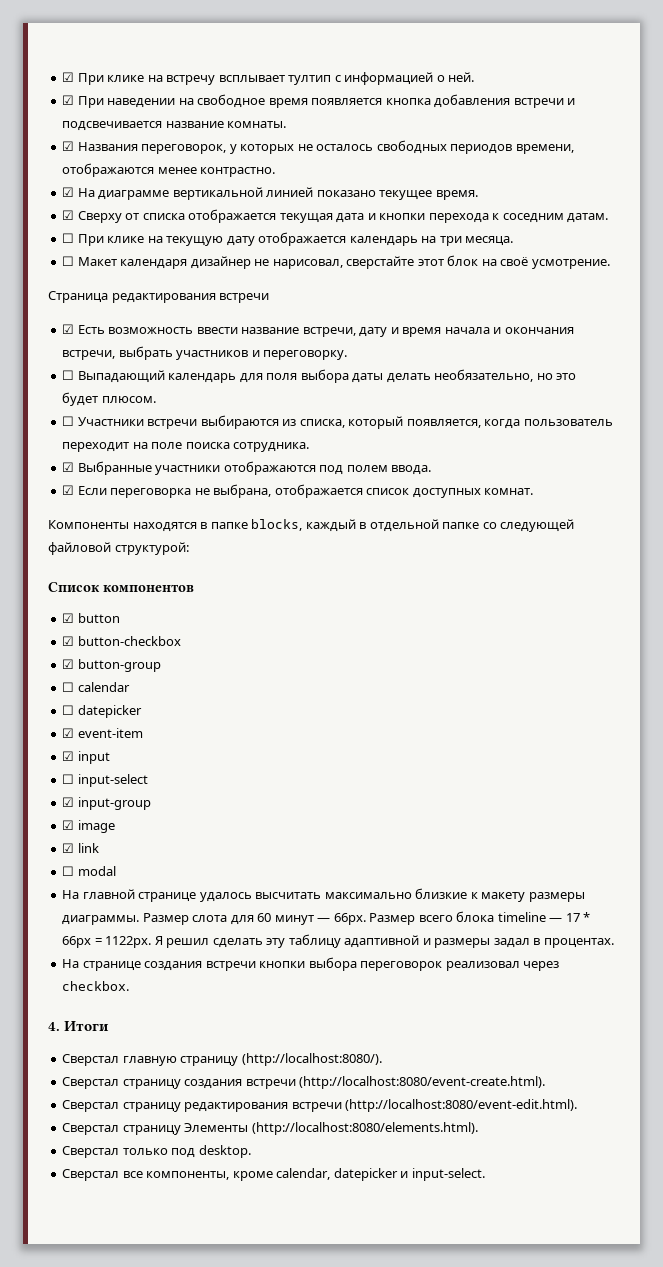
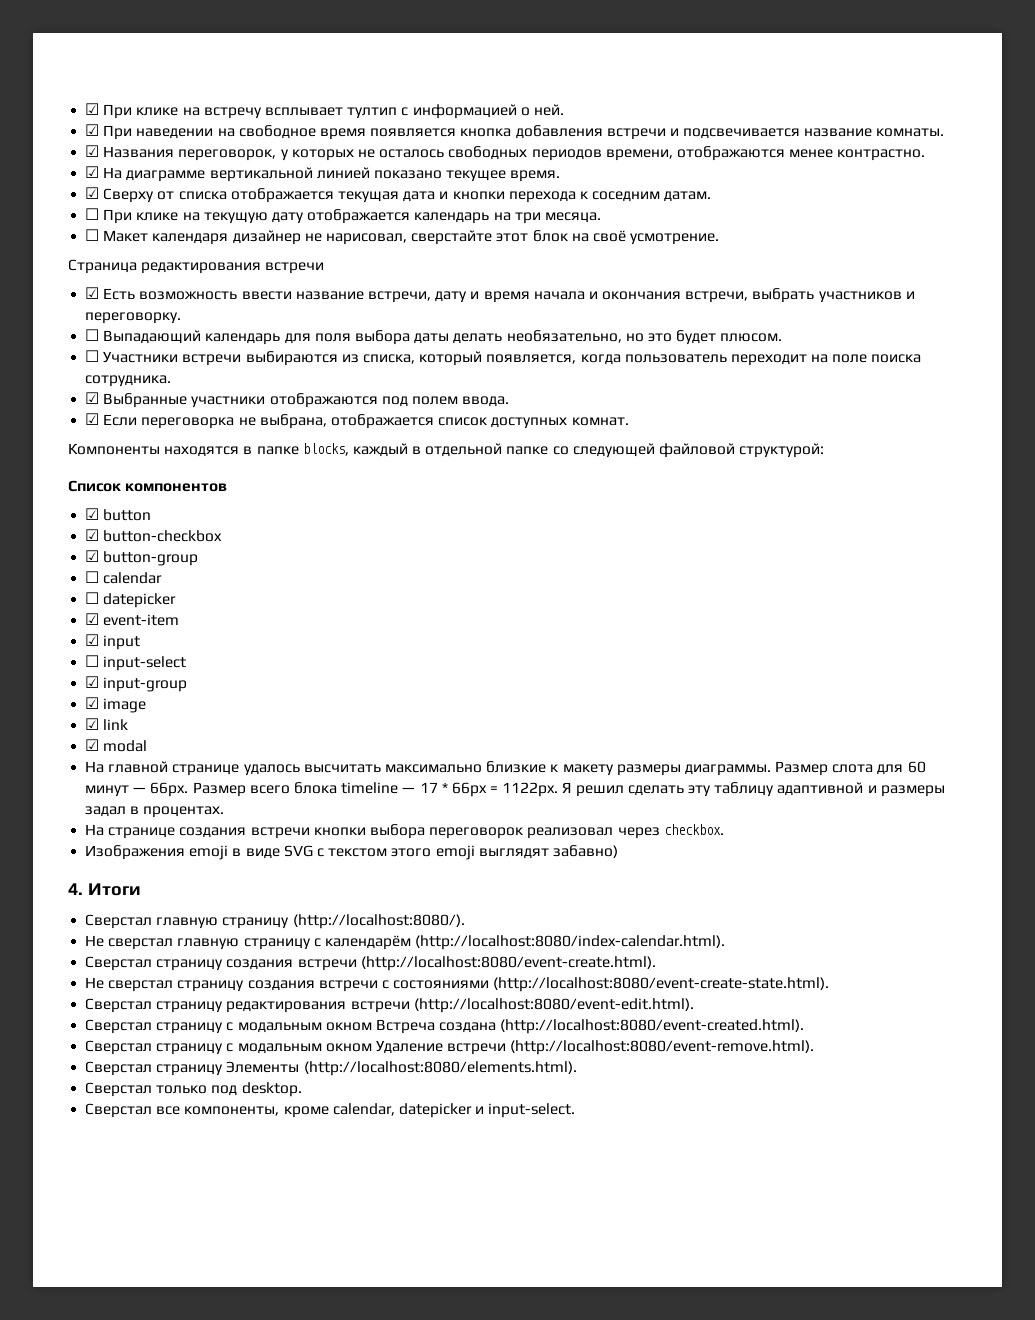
- ☐ modal
+ ☑ modal
+ Изображения emoji в виде SVG с текстом этого emoji выглядят забавно)
+ Не сверстал главную страницу с календарём (http://localhost:8080/index-calendar.html).
+ Не сверстал страницу создания встречи с состояниями (http://localhost:8080/event-create-state.html).
+ Сверстал страницу с модальным окном Встреча создана (http://localhost:8080/event-created.html).
+ Сверстал страницу с модальным окном Удаление встречи (http://localhost:8080/event-remove.html).

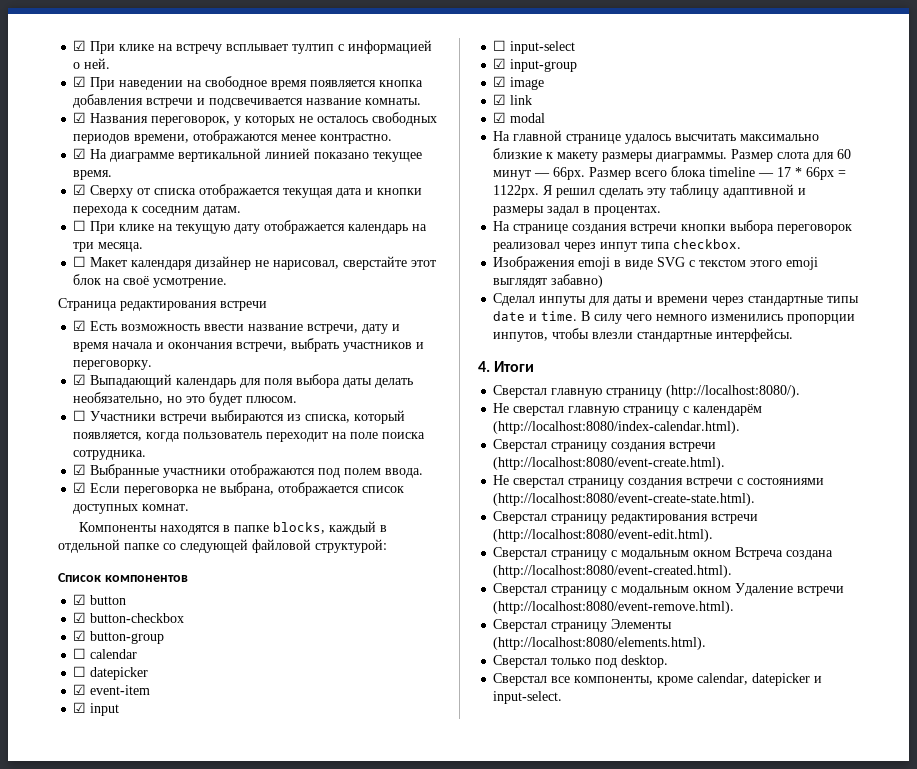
- ☐ Выпадающий календарь для поля выбора даты делать необязательно, но это будет плюсом.
+ ☑ Выпадающий календарь для поля выбора даты делать необязательно, но это будет плюсом.
- На странице создания встречи кнопки выбора переговорок реализовал через checkbox.
+ На странице создания встречи кнопки выбора переговорок реализовал через инпут типа checkbox.
+ Сделал инпуты для даты и времени через стандартные типы date и time. В силу чего немного изменились пропорции инпутов, чтобы влезли стандартные интерфейсы.

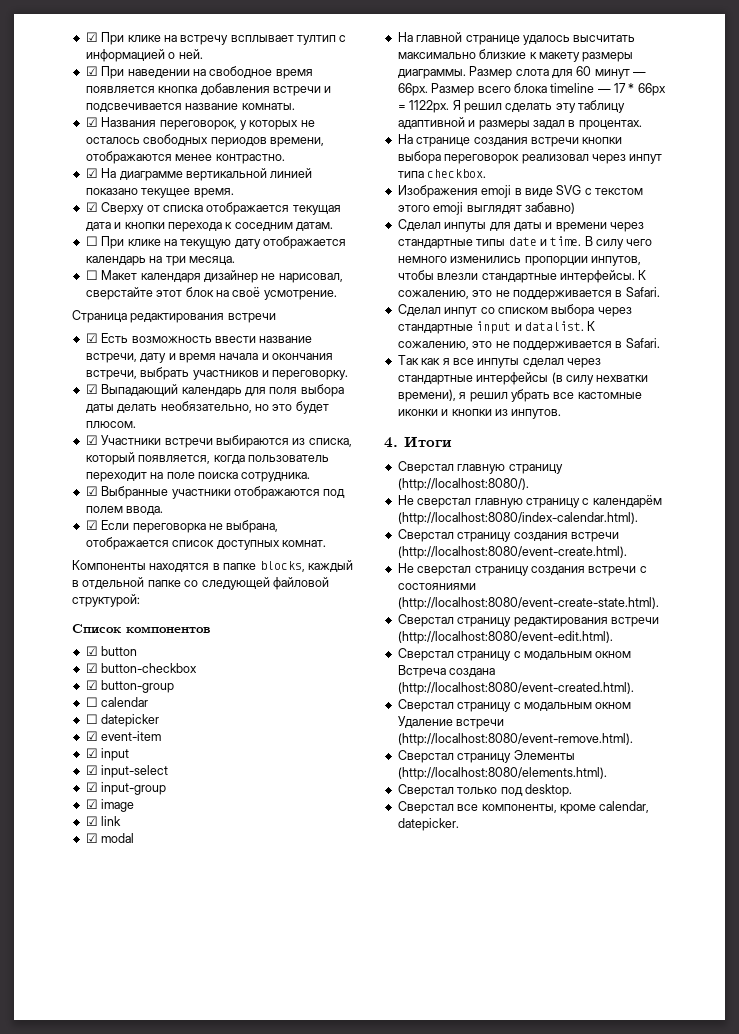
- ☐ Участники встречи выбираются из списка, который появляется, когда пользователь переходит на поле поиска сотрудника.
+ ☑ Участники встречи выбираются из списка, который появляется, когда пользователь переходит на поле поиска сотрудника.
- ☐ input-select
+ ☑ input-select
- В силу чего немного изменились пропорции инпутов, чтобы влезли стандартные интерфейсы.
+ В силу чего немного изменились пропорции инпутов, чтобы влезли стандартные интерфейсы. К сожалению, это не поддерживается в Safari.
+ Сделал инпут со списком выбора через стандартные input и datalist. К сожалению, это не поддерживается в Safari.
+ Так как я все инпуты сделал через стандартные интерфейсы (в силу нехватки времени), я решил убрать все кастомные иконки и кнопки из инпутов.
- Сверстал все компоненты, кроме calendar, datepicker и input-select.
+ Сверстал все компоненты, кроме calendar, datepicker.

